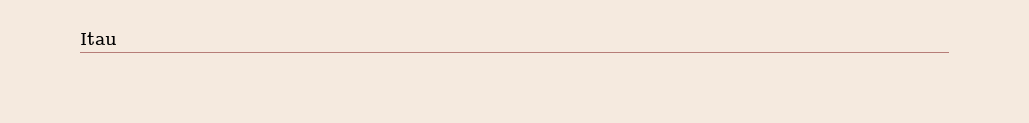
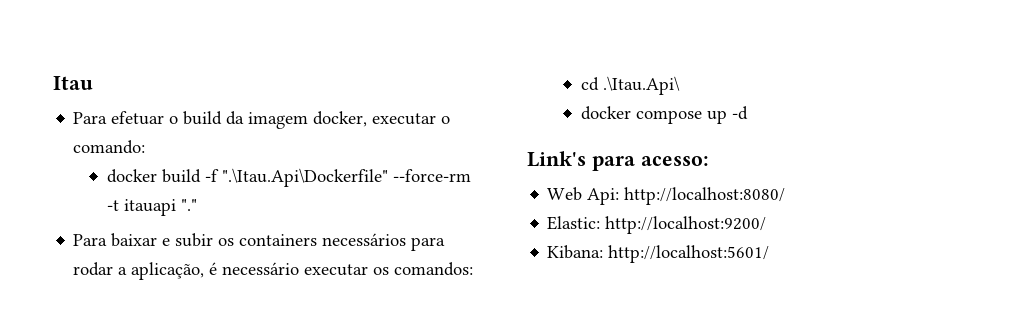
+ Para efetuar o build da imagem docker, executar o comando:
+ docker build -f ".\Itau.Api\Dockerfile" --force-rm -t itauapi "."
+ Para baixar e subir os containers necessários para rodar a aplicação, é necessário executar os comandos:
+ cd .\Itau.Api\
+ docker compose up -d
+ Link's para acesso:
+ Web Api: http://localhost:8080/
+ Elastic: http://localhost:9200/
+ Kibana: http://localhost:5601/

